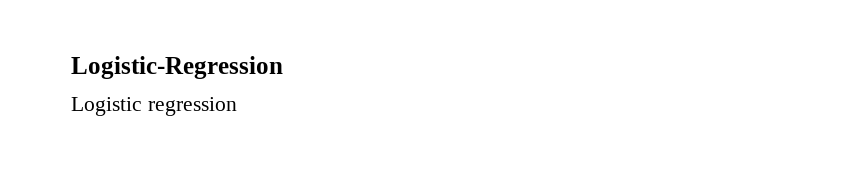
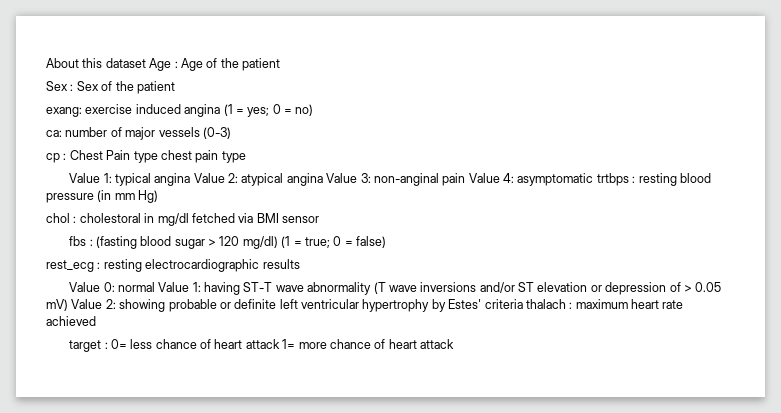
- Logistic-Regression
- Logistic regression
+ About this dataset Age : Age of the patient
+ Sex : Sex of the patient
+ exang: exercise induced angina (1 = yes; 0 = no)
+ ca: number of major vessels (0-3)
+ cp : Chest Pain type chest pain type
+ Value 1: typical angina Value 2: atypical angina Value 3: non-anginal pain Value 4: asymptomatic trtbps : resting blood pressure (in mm Hg)
+ chol : cholestoral in mg/dl fetched via BMI sensor
+ fbs : (fasting blood sugar > 120 mg/dl) (1 = true; 0 = false)
+ rest_ecg : resting electrocardiographic results
+ Value 0: normal Value 1: having ST-T wave abnormality (T wave inversions and/or ST elevation or depression of > 0.05 mV) Value 2: showing probable or definite left ventricular hypertrophy by Estes' criteria thalach : maximum heart rate achieved
+ target : 0= less chance of heart attack 1= more chance of heart attack

